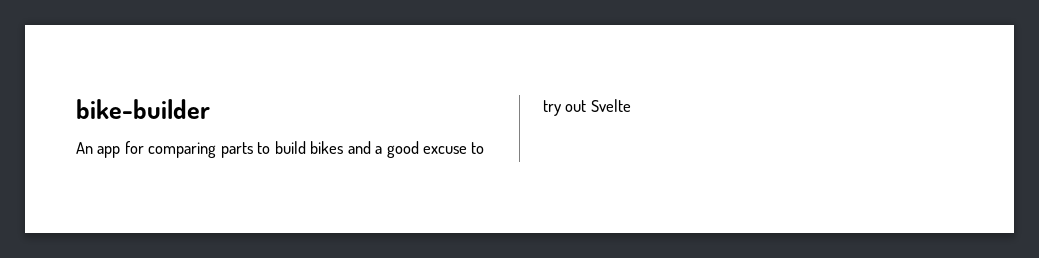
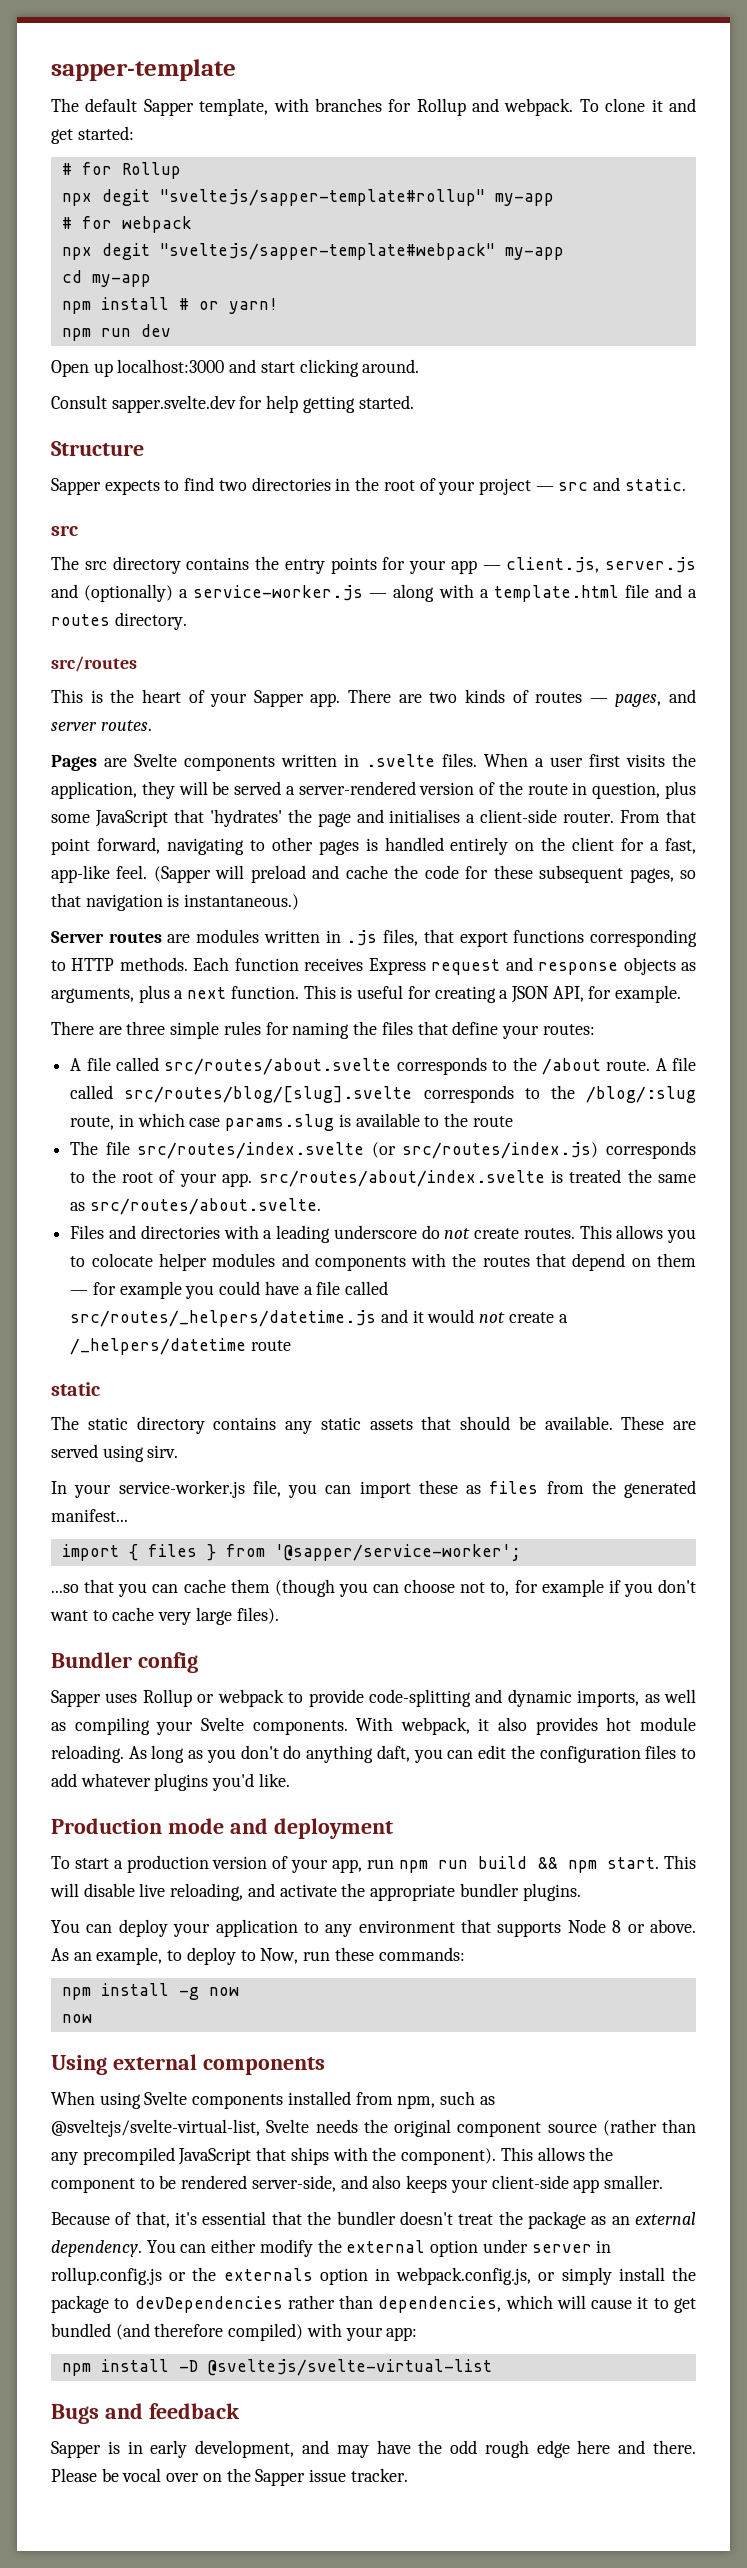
- bike-builder
- An app for comparing parts to build bikes and a good excuse to try out Svelte
+ sapper-template
+ The default Sapper template, with branches for Rollup and webpack. To clone it and get started:
+ # for Rollup
+ npx degit "sveltejs/sapper-template#rollup" my-app
+ # for webpack
+ npx degit "sveltejs/sapper-template#webpack" my-app
+ cd my-app
+ npm install # or yarn!
+ npm run dev
+ Open up localhost:3000 and start clicking around.
+ Consult sapper.svelte.dev for help getting started.
+ Structure
+ Sapper expects to find two directories in the root of your project — src and static.
+ src
+ The src directory contains the entry points for your app — client.js, server.js and (optionally) a service-worker.js — along with a template.html file and a routes directory.
+ src/routes
+ This is the heart of your Sapper app. There are two kinds of routes — pages, and server routes.
+ Pages are Svelte components written in .svelte files. When a user first visits the application, they will be served a server-rendered version of the route in question, plus some JavaScript that 'hydrates' the page and initialises a client-side router. From that point forward, navigating to other pages is handled entirely on the client for a fast, app-like feel. (Sapper will preload and cache the code for these subsequent pages, so that navigation is instantaneous.)
+ Server routes are modules written in .js files, that export functions corresponding to HTTP methods. Each function receives Express request and response objects as arguments, plus a next function. This is useful for creating a JSON API, for example.
+ There are three simple rules for naming the files that define your routes:
+ A file called src/routes/about.svelte corresponds to the /about route. A file called src/routes/blog/[slug].svelte corresponds to the /blog/:slug route, in which case params.slug is available to the route
+ The file src/routes/index.svelte (or src/routes/index.js) corresponds to the root of your app. src/routes/about/index.svelte is treated the same as src/routes/about.svelte.
+ Files and directories with a leading underscore do not create routes. This allows you to colocate helper modules and components with the routes that depend on them — for example you could have a file called src/routes/_helpers/datetime.js and it would not create a /_helpers/datetime route
+ static
+ The static directory contains any static assets that should be available. These are served using sirv.
+ In your service-worker.js file, you can import these as files from the generated manifest...
+ import { files } from '@sapper/service-worker';
+ ...so that you can cache them (though you can choose not to, for example if you don't want to cache very large files).
+ Bundler config
+ Sapper uses Rollup or webpack to provide code-splitting and dynamic imports, as well as compiling your Svelte components. With webpack, it also provides hot module reloading. As long as you don't do anything daft, you can edit the configuration files to add whatever plugins you'd like.
+ Production mode and deployment
+ To start a production version of your app, run npm run build && npm start. This will disable live reloading, and activate the appropriate bundler plugins.
+ You can deploy your application to any environment that supports Node 8 or above. As an example, to deploy to Now, run these commands:
+ npm install -g now
+ now
+ Using external components
+ When using Svelte components installed from npm, such as @sveltejs/svelte-virtual-list, Svelte needs the original component source (rather than any precompiled JavaScript that ships with the component). This allows the component to be rendered server-side, and also keeps your client-side app smaller.
+ Because of that, it's essential that the bundler doesn't treat the package as an external dependency. You can either modify the external option under server in rollup.config.js or the externals option in webpack.config.js, or simply install the package to devDependencies rather than dependencies, which will cause it to get bundled (and therefore compiled) with your app:
+ npm install -D @sveltejs/svelte-virtual-list
+ Bugs and feedback
+ Sapper is in early development, and may have the odd rough edge here and there. Please be vocal over on the Sapper issue tracker.

